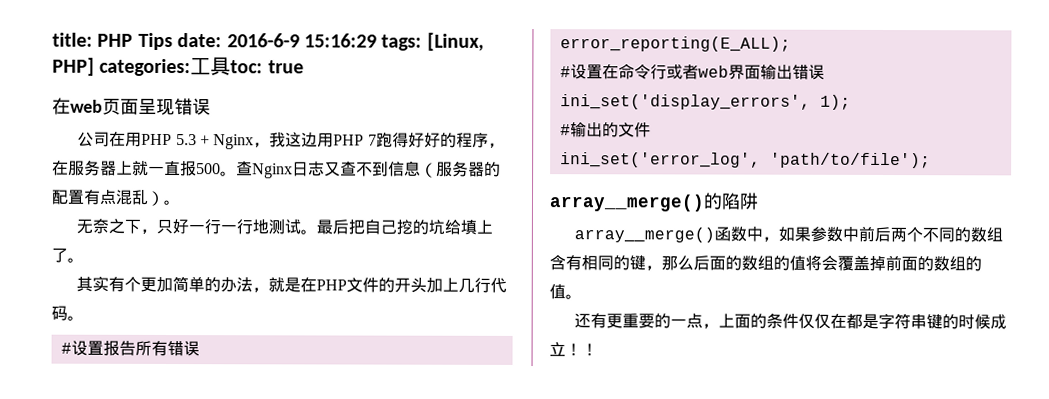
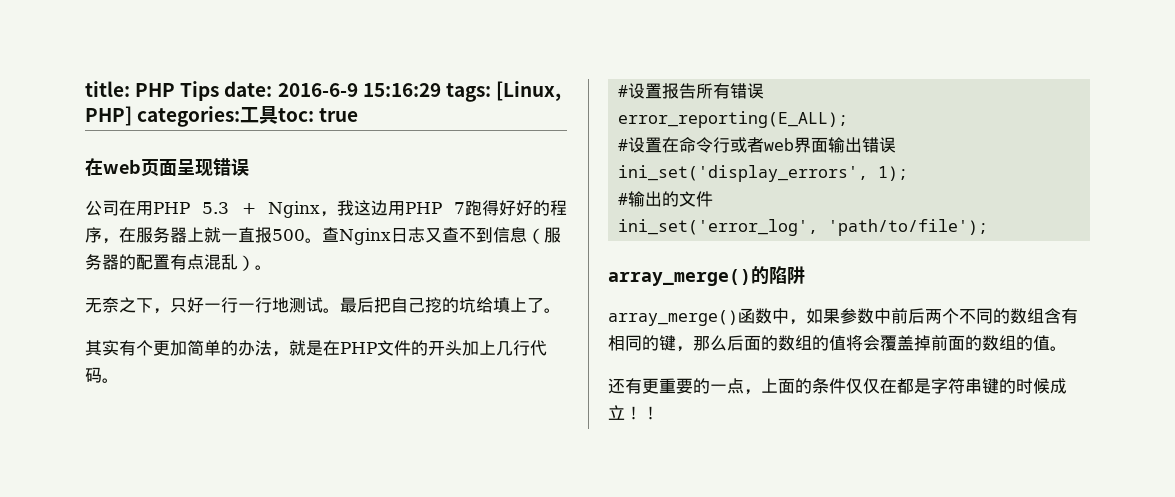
- array__merge()的陷阱
+ array_merge()的陷阱
- array__merge()函数中，如果参数中前后两个不同的数组含有相同的键，那么后面的数组的值将会覆盖掉前面的数组的值。
+ array_merge()函数中，如果参数中前后两个不同的数组含有相同的键，那么后面的数组的值将会覆盖掉前面的数组的值。

